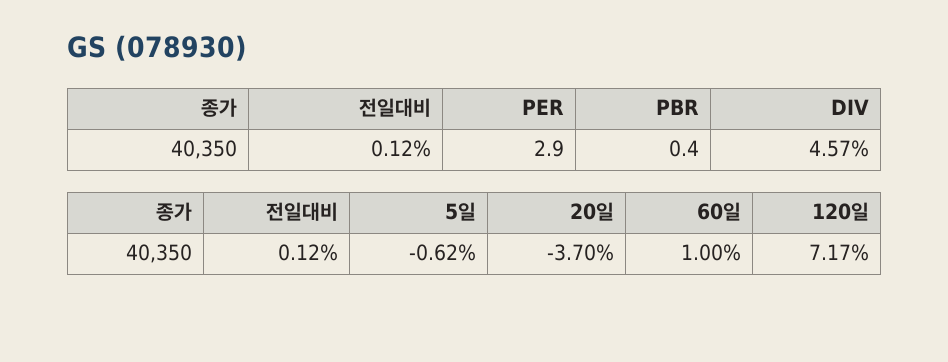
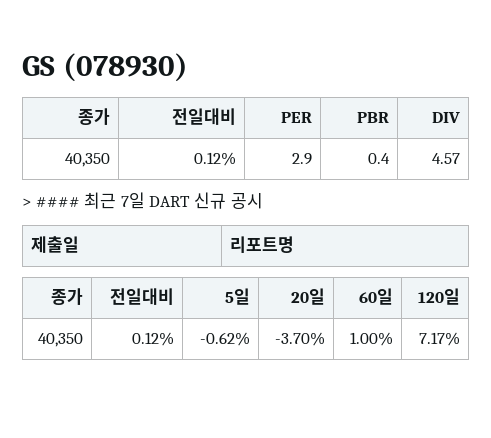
- 40,350 | 0.12% | 2.9 | 0.4 | 4.57%
+ 40,350 | 0.12% | 2.9 | 0.4 | 4.57
+ > #### 최근 7일 DART 신규 공시
+ 제출일 | 리포트명

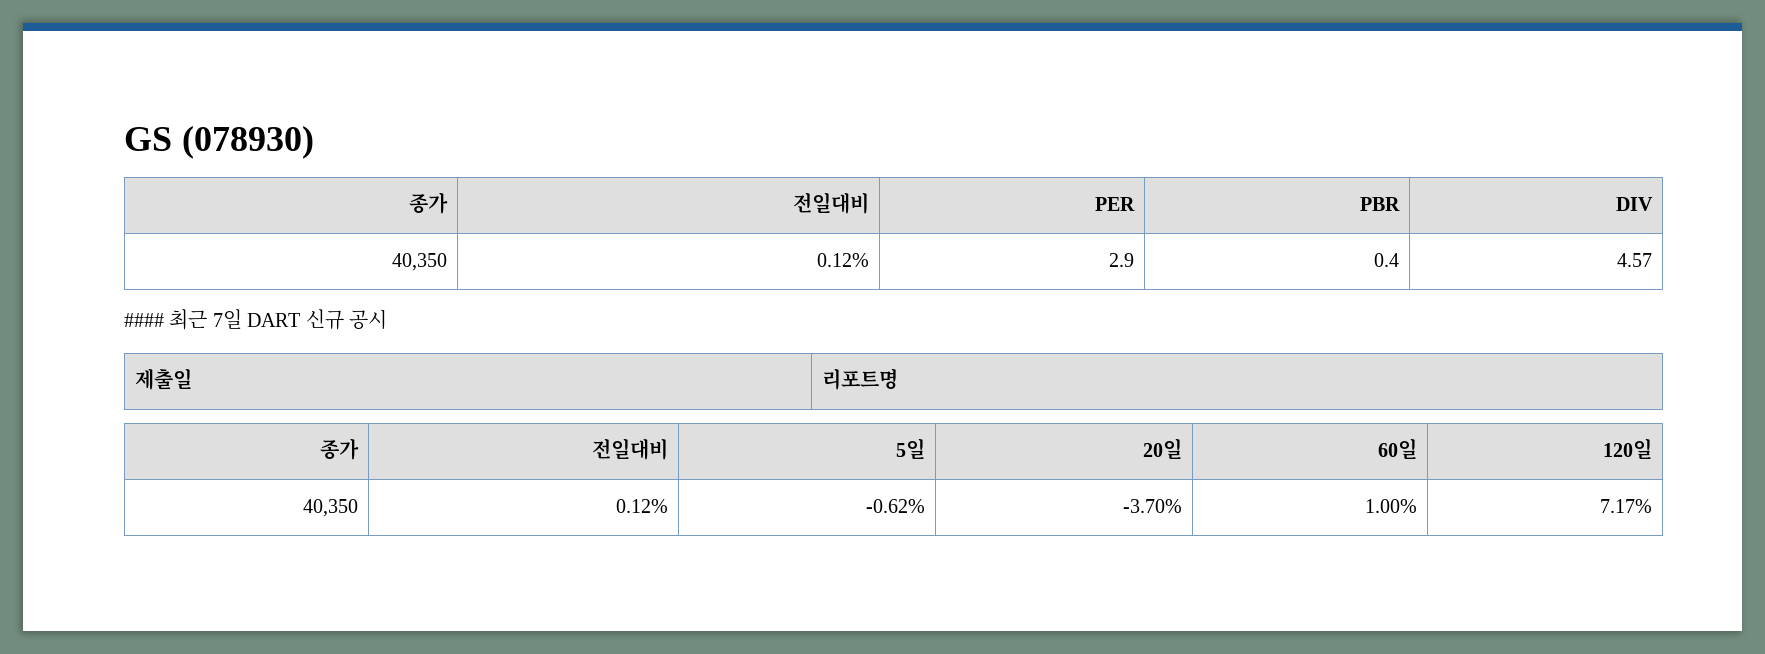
- > #### 최근 7일 DART 신규 공시
+ #### 최근 7일 DART 신규 공시

